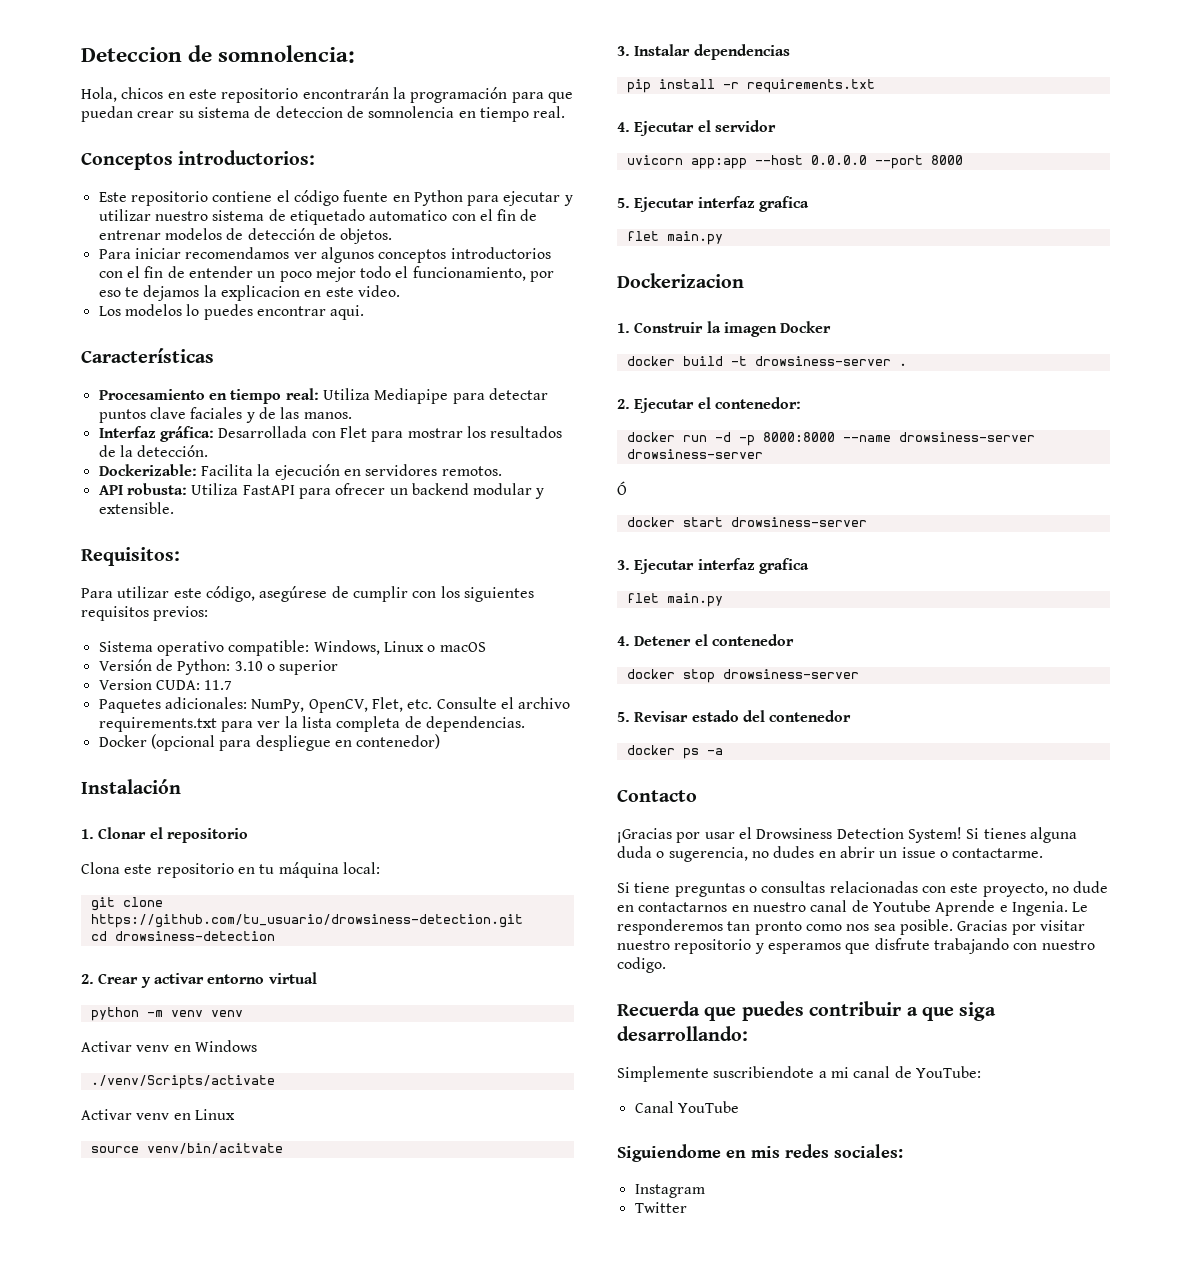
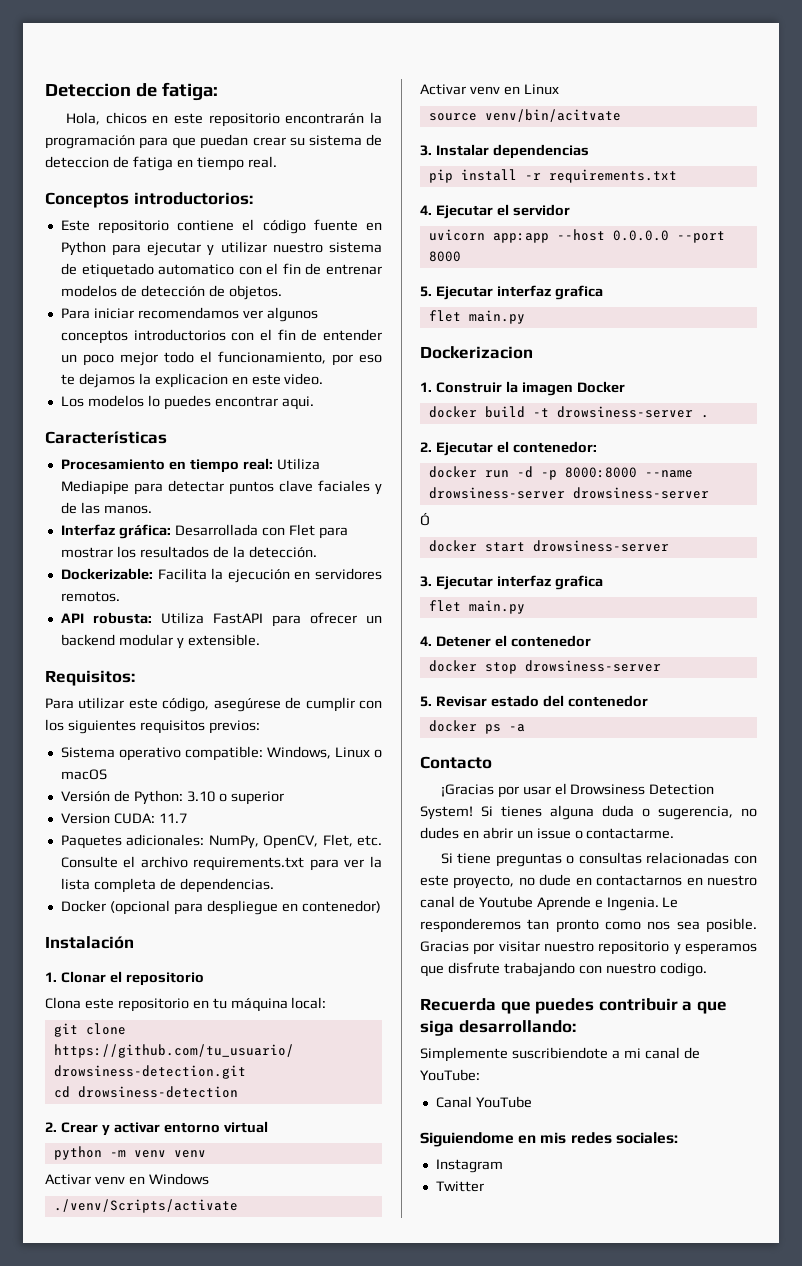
- Deteccion de somnolencia:
+ Deteccion de fatiga:
- Hola, chicos en este repositorio encontrarán la programación para que puedan crear su sistema de deteccion de somnolencia en tiempo real.
+ Hola, chicos en este repositorio encontrarán la programación para que puedan crear su sistema de deteccion de fatiga en tiempo real.

